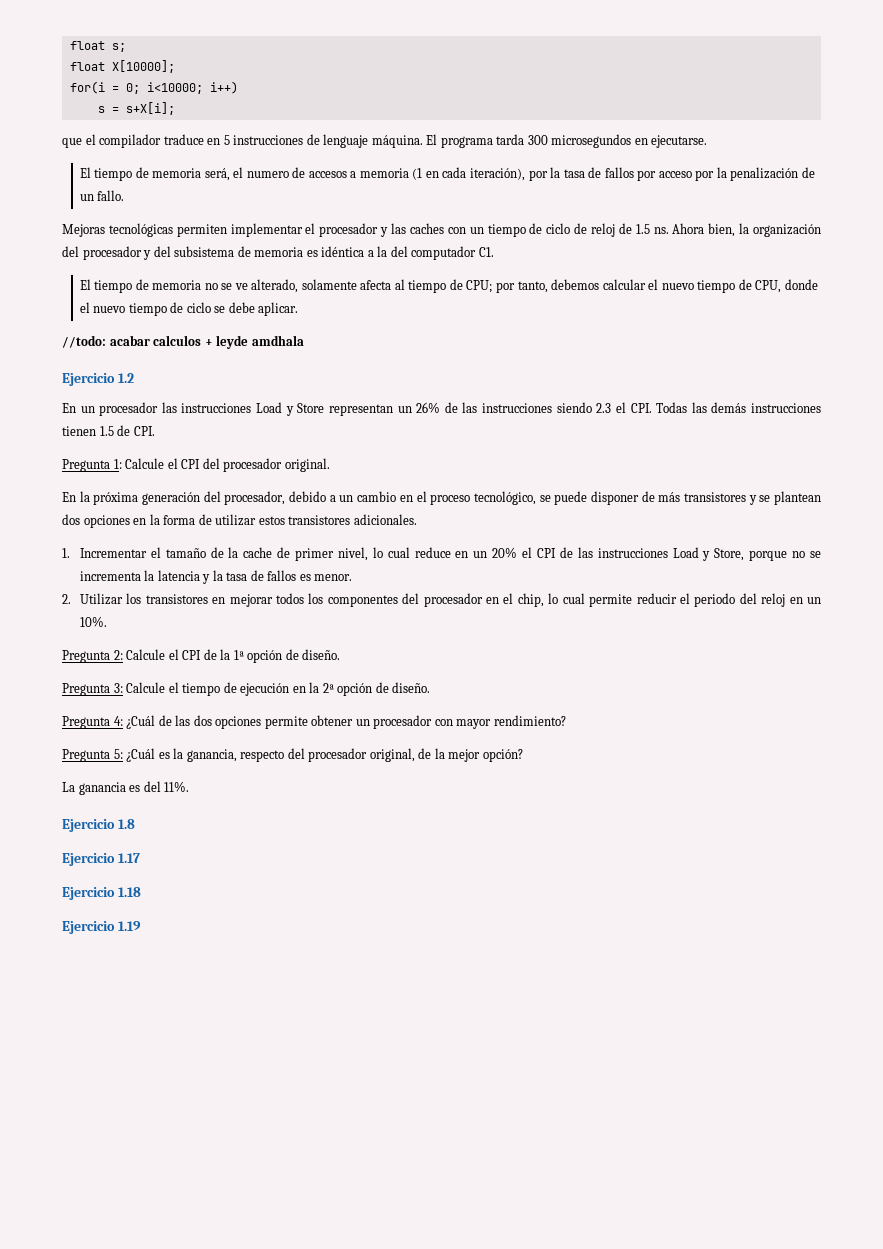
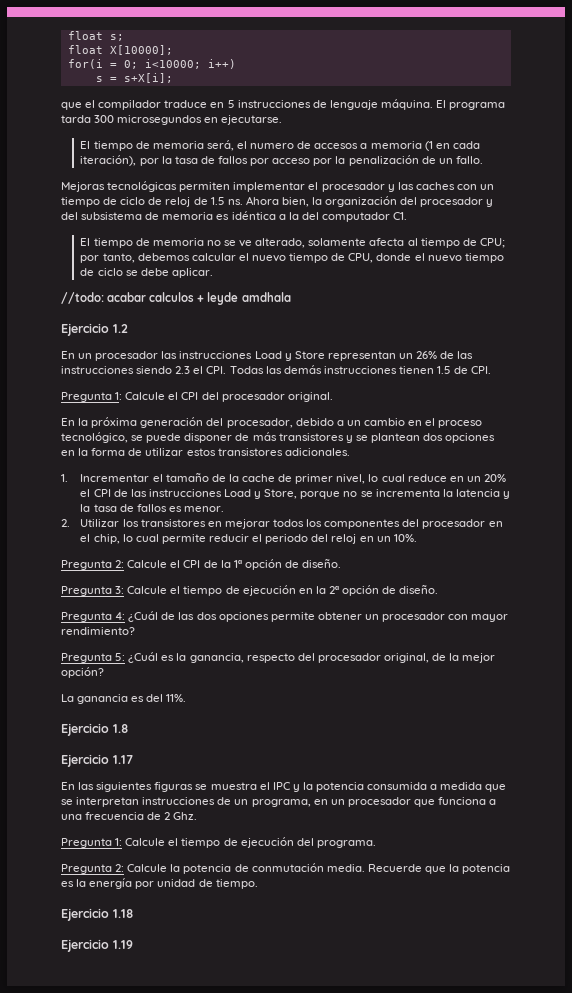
+ En las siguientes figuras se muestra el IPC y la potencia consumida a medida que se interpretan instrucciones de un programa, en un procesador que funciona a una frecuencia de 2 Ghz.
+ Pregunta 1: Calcule el tiempo de ejecución del programa.
+ Pregunta 2: Calcule la potencia de conmutación media. Recuerde que la potencia es la energía por unidad de tiempo.

